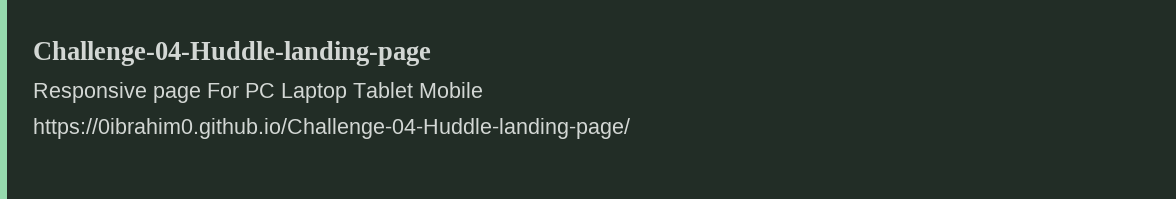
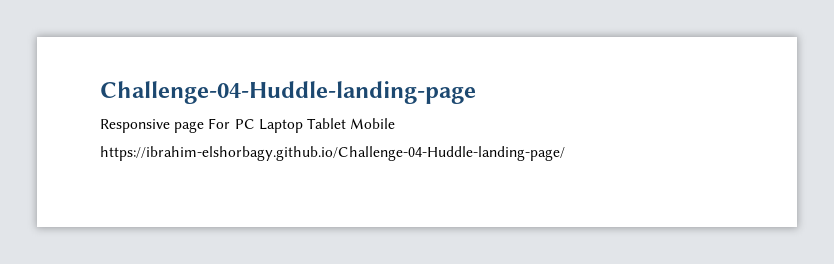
- https://0ibrahim0.github.io/Challenge-04-Huddle-landing-page/
+ https://ibrahim-elshorbagy.github.io/Challenge-04-Huddle-landing-page/

